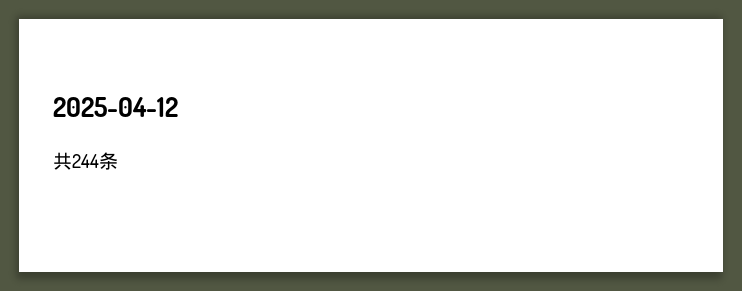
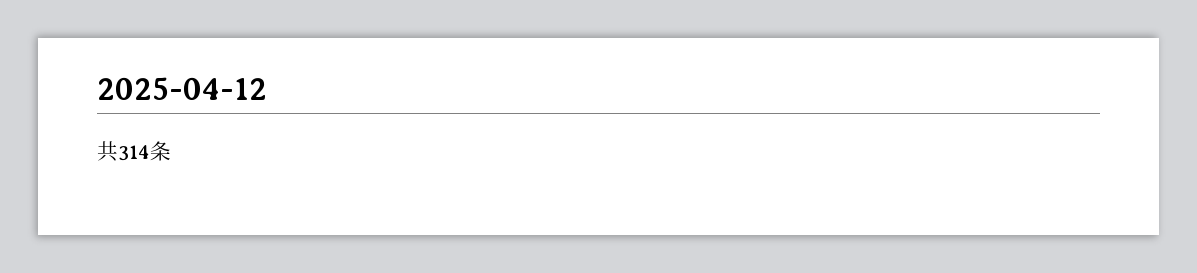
- 共244条
+ 共314条

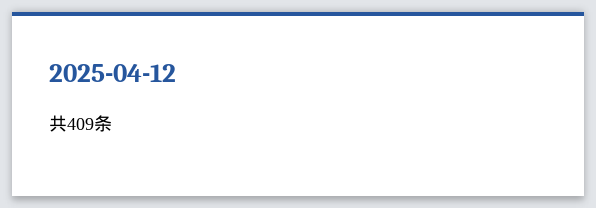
- 共314条
+ 共409条

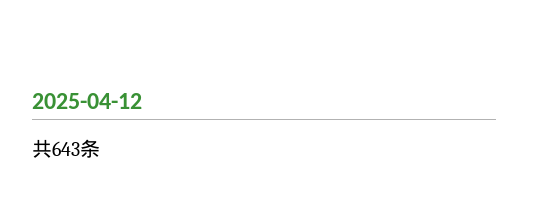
- 共409条
+ 共643条

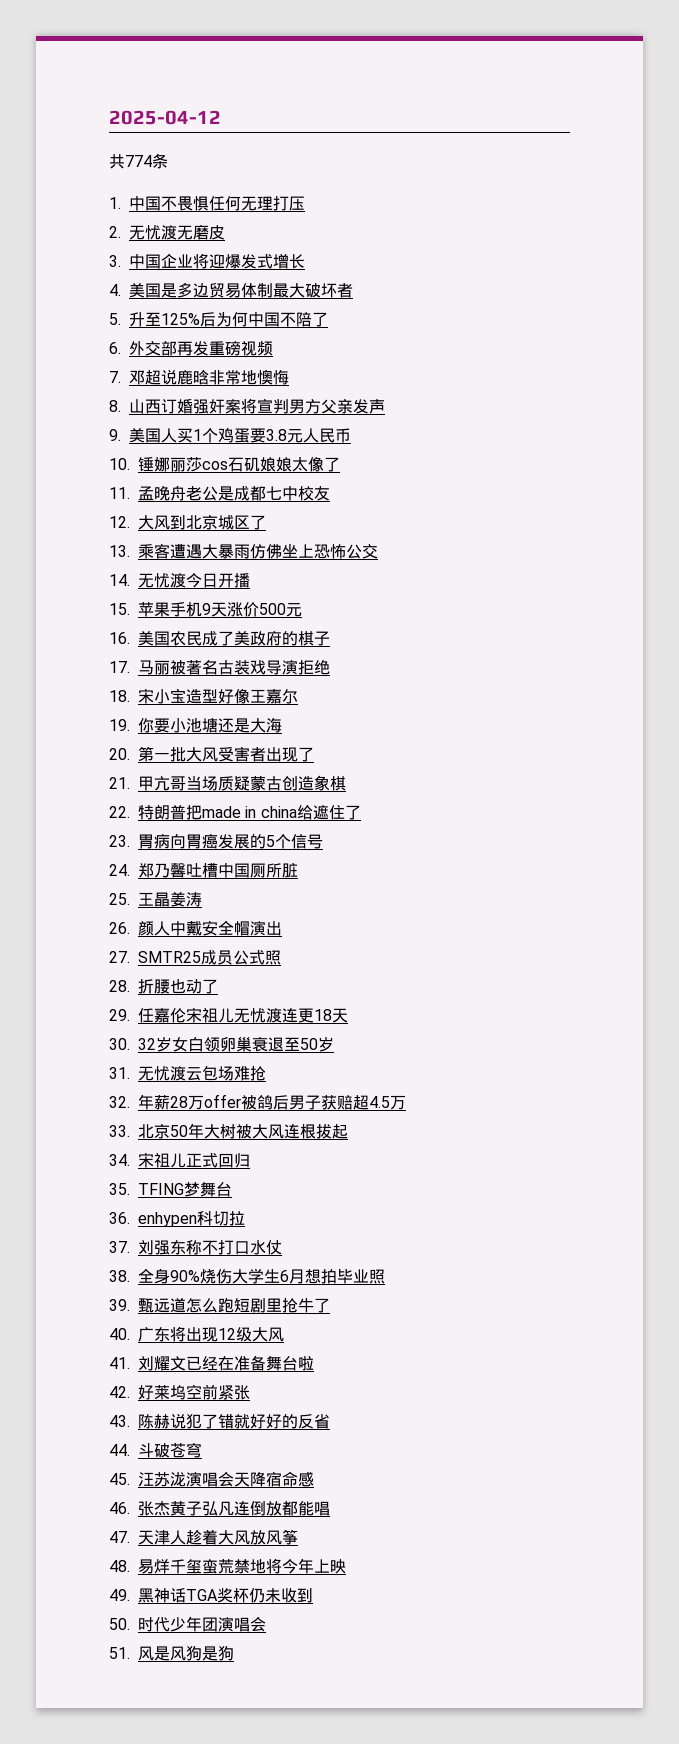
- 共643条
+ 共774条
+ 1.中国不畏惧任何无理打压
+ 2.无忧渡无磨皮
+ 3.中国企业将迎爆发式增长
+ 4.美国是多边贸易体制最大破坏者
+ 5.升至125%后为何中国不陪了
+ 6.外交部再发重磅视频
+ 7.邓超说鹿晗非常地懊悔
+ 8.山西订婚强奸案将宣判男方父亲发声
+ 9.美国人买1个鸡蛋要3.8元人民币
+ 10.锤娜丽莎cos石矶娘娘太像了
+ 11.孟晚舟老公是成都七中校友
+ 12.大风到北京城区了
+ 13.乘客遭遇大暴雨仿佛坐上恐怖公交
+ 14.无忧渡今日开播
+ 15.苹果手机9天涨价500元
+ 16.美国农民成了美政府的棋子
+ 17.马丽被著名古装戏导演拒绝
+ 18.宋小宝造型好像王嘉尔
+ 19.你要小池塘还是大海
+ 20.第一批大风受害者出现了
+ 21.甲亢哥当场质疑蒙古创造象棋
+ 22.特朗普把made in china给遮住了
+ 23.胃病向胃癌发展的5个信号
+ 24.郑乃馨吐槽中国厕所脏
+ 25.王晶姜涛
+ 26.颜人中戴安全帽演出
+ 27. SMTR25成员公式照
+ 28.折腰也动了
+ 29.任嘉伦宋祖儿无忧渡连更18天
+ 30. 32岁女白领卵巢衰退至50岁
+ 31.无忧渡云包场难抢
+ 32.年薪28万offer被鸽后男子获赔超4.5万
+ 33.北京50年大树被大风连根拔起
+ 34.宋祖儿正式回归
+ 35. TFING梦舞台
+ 36. enhypen科切拉
+ 37.刘强东称不打口水仗
+ 38.全身90%烧伤大学生6月想拍毕业照
+ 39.甄远道怎么跑短剧里抢牛了
+ 40.广东将出现12级大风
+ 41.刘耀文已经在准备舞台啦
+ 42.好莱坞空前紧张
+ 43.陈赫说犯了错就好好的反省
+ 44.斗破苍穹
+ 45.汪苏泷演唱会天降宿命感
+ 46.张杰黄子弘凡连倒放都能唱
+ 47.天津人趁着大风放风筝
+ 48.易烊千玺蛮荒禁地将今年上映
+ 49.黑神话TGA奖杯仍未收到
+ 50.时代少年团演唱会
+ 51.风是风狗是狗

